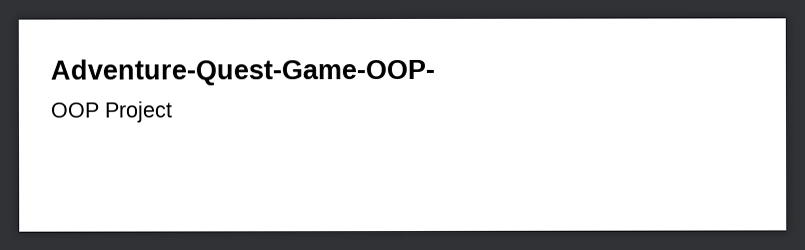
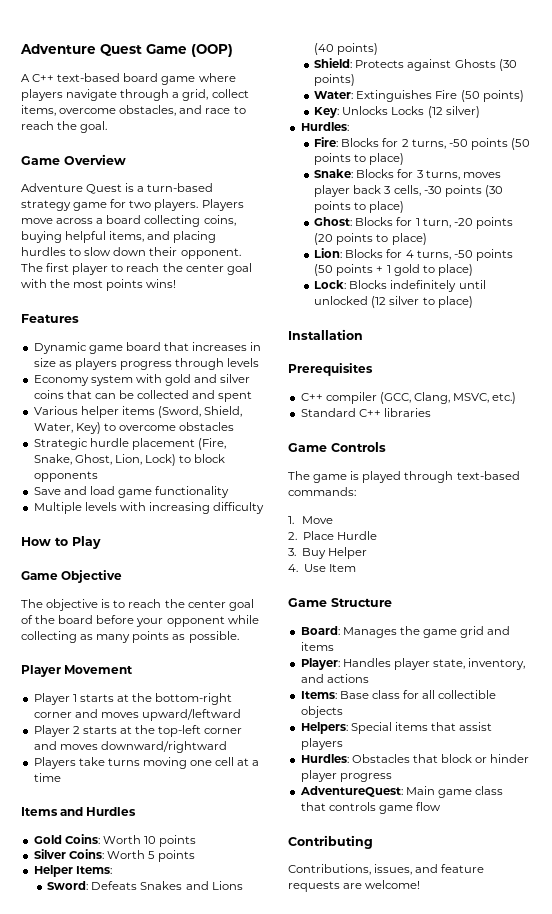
- Adventure-Quest-Game-OOP-
- OOP Project
+ Adventure Quest Game (OOP)
+ A C++ text-based board game where players navigate through a grid, collect items, overcome obstacles, and race to reach the goal.
+ Game Overview
+ Adventure Quest is a turn-based strategy game for two players. Players move across a board collecting coins, buying helpful items, and placing hurdles to slow down their opponent. The first player to reach the center goal with the most points wins!
+ Features
+ Dynamic game board that increases in size as players progress through levels
+ Economy system with gold and silver coins that can be collected and spent
+ Various helper items (Sword, Shield, Water, Key) to overcome obstacles
+ Strategic hurdle placement (Fire, Snake, Ghost, Lion, Lock) to block opponents
+ Save and load game functionality
+ Multiple levels with increasing difficulty
+ How to Play
+ Game Objective
+ The objective is to reach the center goal of the board before your opponent while collecting as many points as possible.
+ Player Movement
+ Player 1 starts at the bottom-right corner and moves upward/leftward
+ Player 2 starts at the top-left corner and moves downward/rightward
+ Players take turns moving one cell at a time
+ Items and Hurdles
+ Gold Coins: Worth 10 points
+ Silver Coins: Worth 5 points
+ Helper Items:
+ Sword: Defeats Snakes and Lions (40 points)
+ Shield: Protects against Ghosts (30 points)
+ Water: Extinguishes Fire (50 points)
+ Key: Unlocks Locks (12 silver)
+ Hurdles:
+ Fire: Blocks for 2 turns, -50 points (50 points to place)
+ Snake: Blocks for 3 turns, moves player back 3 cells, -30 points (30 points to place)
+ Ghost: Blocks for 1 turn, -20 points (20 points to place)
+ Lion: Blocks for 4 turns, -50 points (50 points + 1 gold to place)
+ Lock: Blocks indefinitely until unlocked (12 silver to place)
+ Installation
+ Prerequisites
+ C++ compiler (GCC, Clang, MSVC, etc.)
+ Standard C++ libraries
+ Game Controls
+ The game is played through text-based commands:
+ 1. Move
+ 2. Place Hurdle
+ 3. Buy Helper
+ 4. Use Item
+ Game Structure
+ Board: Manages the game grid and items
+ Player: Handles player state, inventory, and actions
+ Items: Base class for all collectible objects
+ Helpers: Special items that assist players
+ Hurdles: Obstacles that block or hinder player progress
+ AdventureQuest: Main game class that controls game flow
+ Contributing
+ Contributions, issues, and feature requests are welcome!

